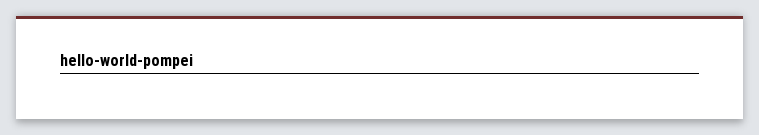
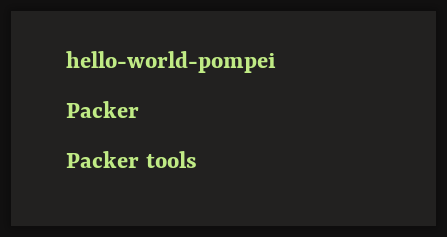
  hello-world-pompei
+ Packer
+ Packer tools

